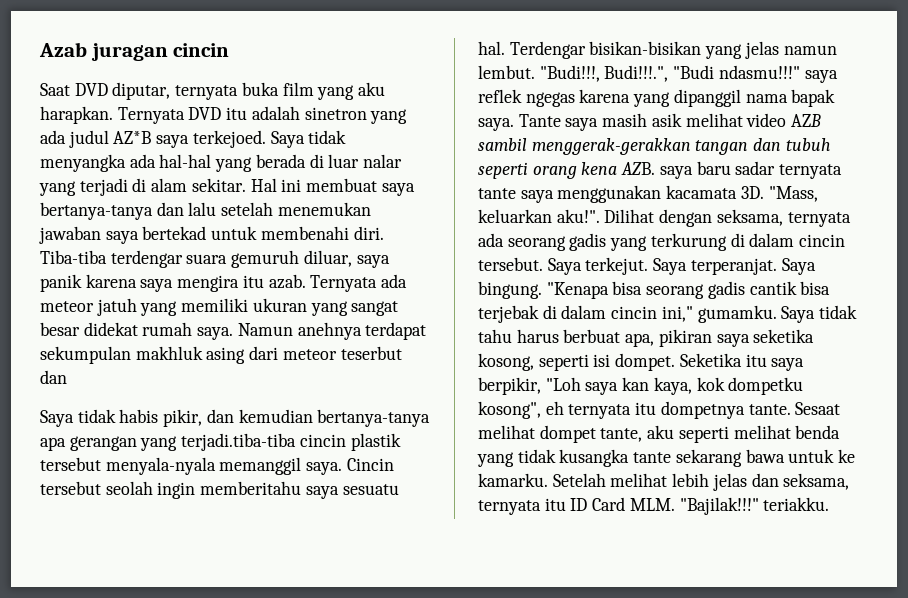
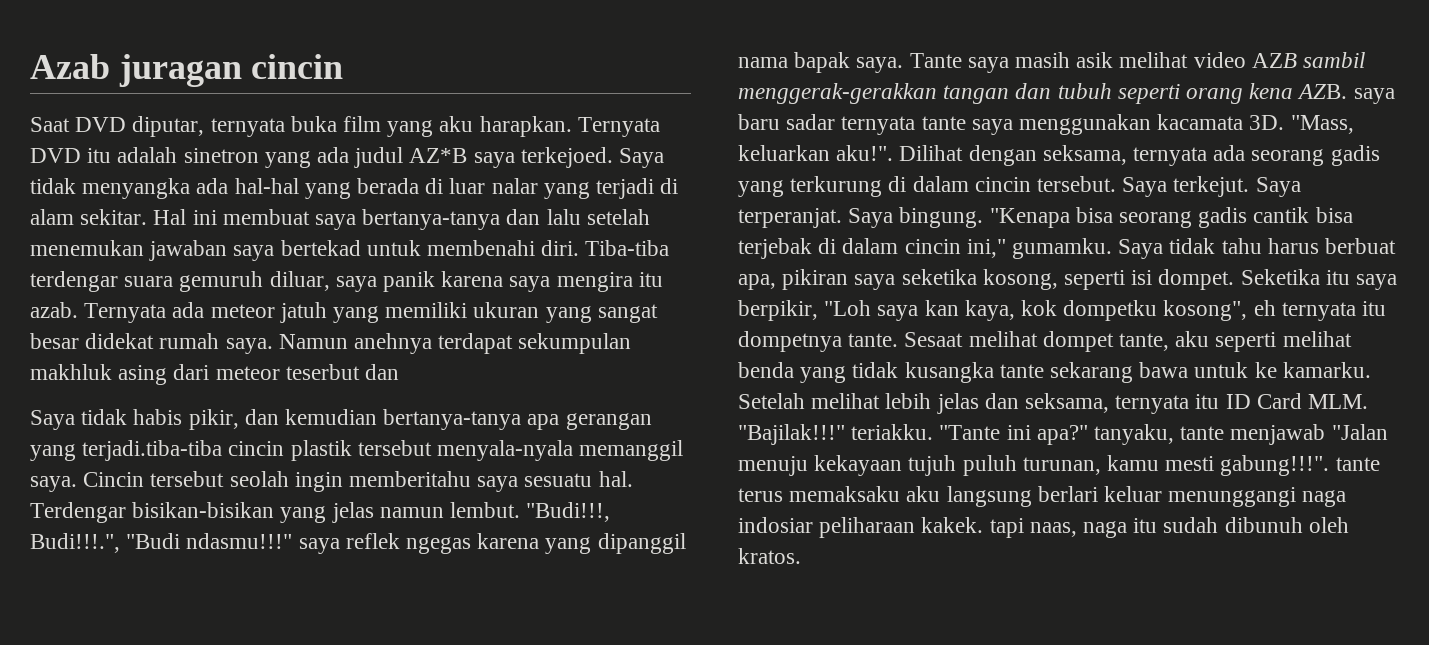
+ "Tante ini apa?" tanyaku, tante menjawab "Jalan menuju kekayaan tujuh puluh turunan, kamu mesti gabung!!!". tante terus memaksaku aku langsung berlari keluar menunggangi naga indosiar peliharaan kakek. tapi naas, naga itu sudah dibunuh oleh kratos.

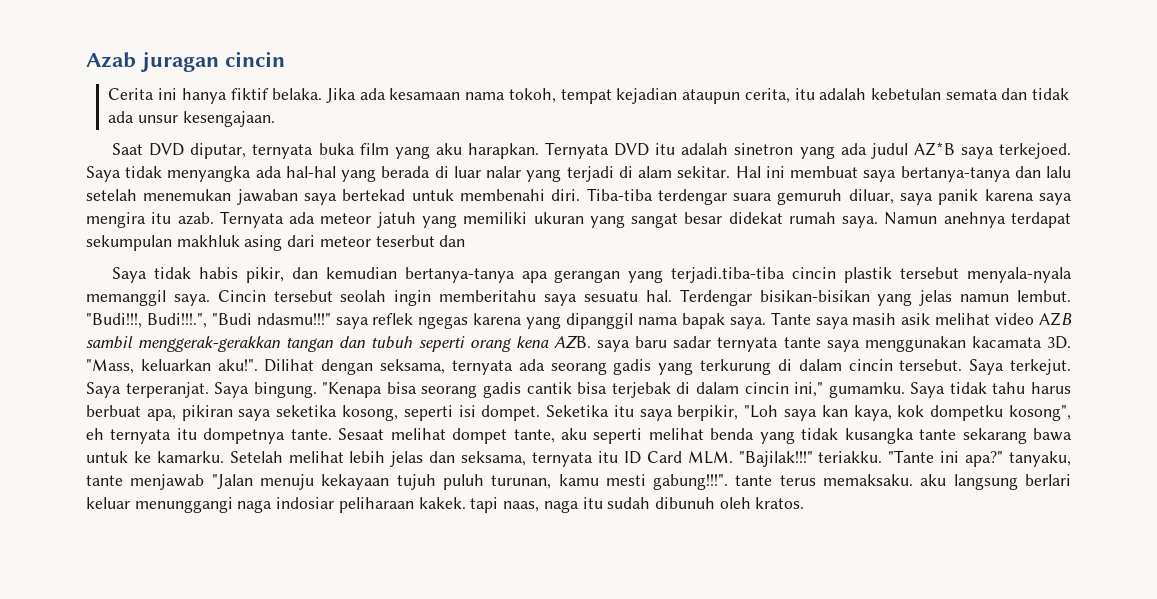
+ Cerita ini hanya fiktif belaka. Jika ada kesamaan nama tokoh, tempat kejadian ataupun cerita, itu adalah kebetulan semata dan tidak ada unsur kesengajaan.
- "Tante ini apa?" tanyaku, tante menjawab "Jalan menuju kekayaan tujuh puluh turunan, kamu mesti gabung!!!". tante terus memaksaku aku langsung berlari keluar menunggangi naga indosiar peliharaan kakek. tapi naas, naga itu sudah dibunuh oleh kratos.
+ "Tante ini apa?" tanyaku, tante menjawab "Jalan menuju kekayaan tujuh puluh turunan, kamu mesti gabung!!!". tante terus memaksaku. aku langsung berlari keluar menunggangi naga indosiar peliharaan kakek. tapi naas, naga itu sudah dibunuh oleh kratos.

